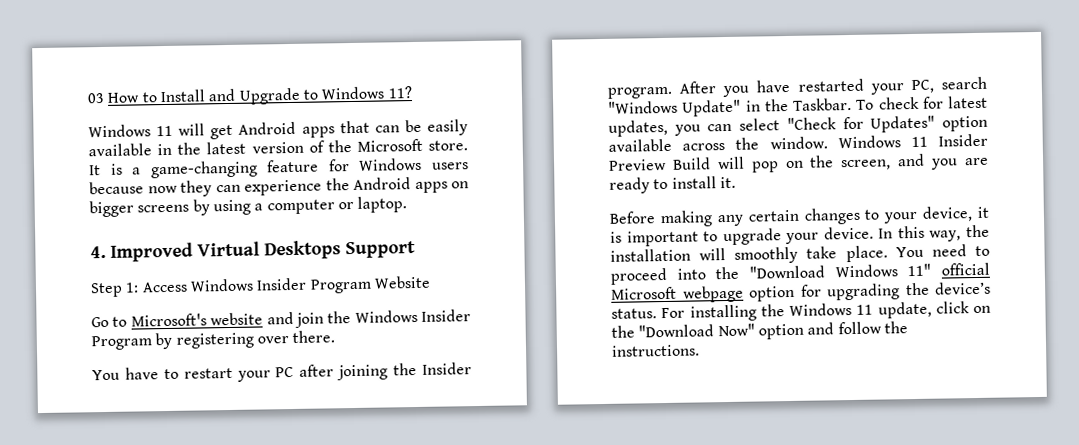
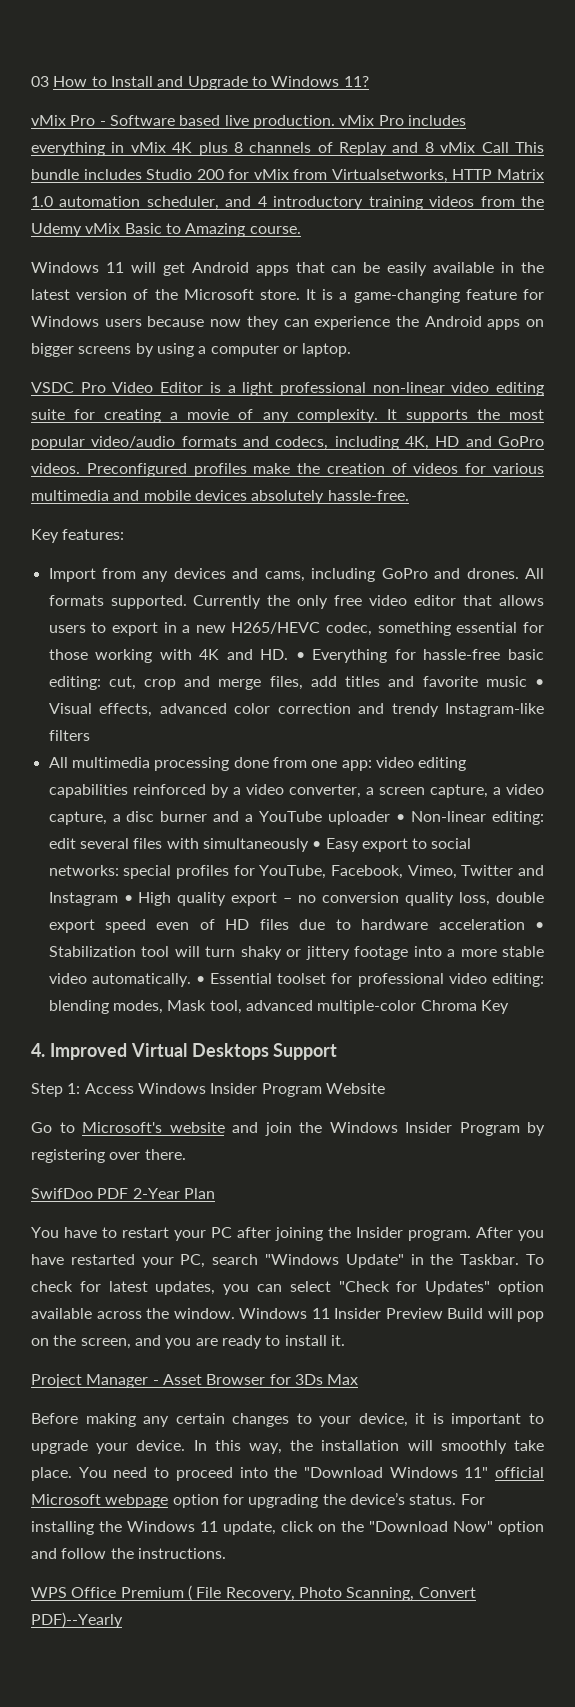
+ vMix Pro - Software based live production. vMix Pro includes everything in vMix 4K plus 8 channels of Replay and 8 vMix Call This bundle includes Studio 200 for vMix from Virtualsetworks, HTTP Matrix 1.0 automation scheduler, and 4 introductory training videos from the Udemy vMix Basic to Amazing course.
+ VSDC Pro Video Editor is a light professional non-linear video editing suite for creating a movie of any complexity. It supports the most popular video/audio formats and codecs, including 4K, HD and GoPro videos. Preconfigured profiles make the creation of videos for various multimedia and mobile devices absolutely hassle-free.
+ Key features:
+ Import from any devices and cams, including GoPro and drones. All formats supported. Сurrently the only free video editor that allows users to export in a new H265/HEVC codec, something essential for those working with 4K and HD. • Everything for hassle-free basic editing: cut, crop and merge files, add titles and favorite music • Visual effects, advanced color correction and trendy Instagram-like filters
+ All multimedia processing done from one app: video editing capabilities reinforced by a video converter, a screen capture, a video capture, a disc burner and a YouTube uploader • Non-linear editing: edit several files with simultaneously • Easy export to social networks: special profiles for YouTube, Facebook, Vimeo, Twitter and Instagram • High quality export – no conversion quality loss, double export speed even of HD files due to hardware acceleration • Stabilization tool will turn shaky or jittery footage into a more stable video automatically. • Essential toolset for professional video editing: blending modes, Mask tool, advanced multiple-color Chroma Key
+ SwifDoo PDF 2-Year Plan
+ Project Manager - Asset Browser for 3Ds Max
+ WPS Office Premium ( File Recovery, Photo Scanning, Convert PDF)--Yearly

